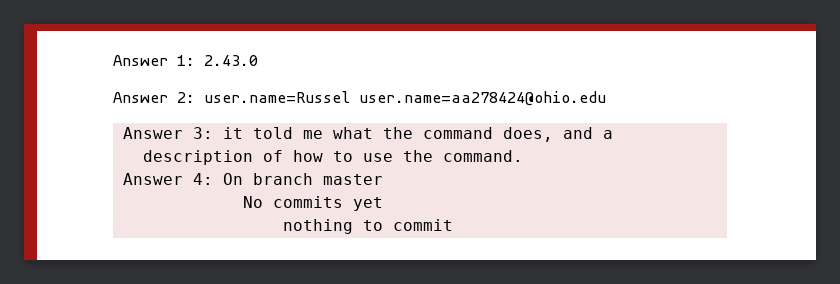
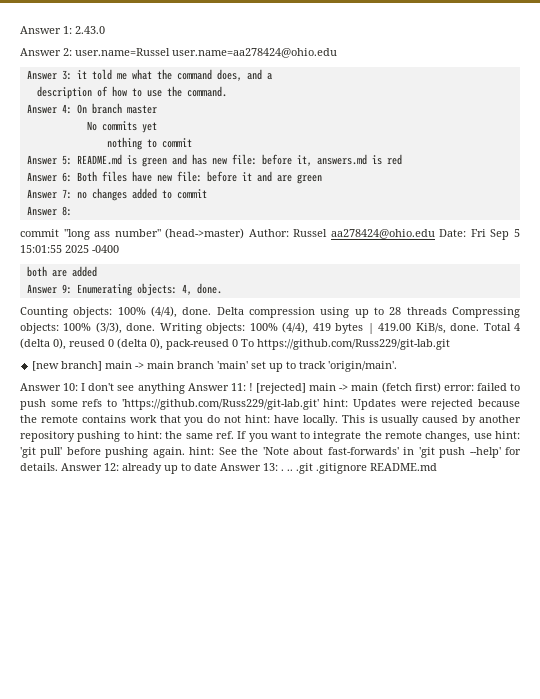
+ Answer 5: README.md is green and has new file: before it, answers.md is red
+ Answer 6: Both files have new file: before it and are green
+ Answer 7: no changes added to commit
+ Answer 8:
+ commit "long ass number" (head->master) Author: Russel aa278424@ohio.edu Date: Fri Sep 5 15:01:55 2025 -0400
+ both are added
+ Answer 9: Enumerating objects: 4, done.
+ Counting objects: 100% (4/4), done. Delta compression using up to 28 threads Compressing objects: 100% (3/3), done. Writing objects: 100% (4/4), 419 bytes | 419.00 KiB/s, done. Total 4 (delta 0), reused 0 (delta 0), pack-reused 0 To https://github.com/Russ229/git-lab.git
+ [new branch] main -> main branch 'main' set up to track 'origin/main'.
+ Answer 10: I don't see anything Answer 11: ! [rejected] main -> main (fetch first) error: failed to push some refs to 'https://github.com/Russ229/git-lab.git' hint: Updates were rejected because the remote contains work that you do not hint: have locally. This is usually caused by another repository pushing to hint: the same ref. If you want to integrate the remote changes, use hint: 'git pull' before pushing again. hint: See the 'Note about fast-forwards' in 'git push --help' for details. Answer 12: already up to date Answer 13: . .. .git .gitignore README.md

